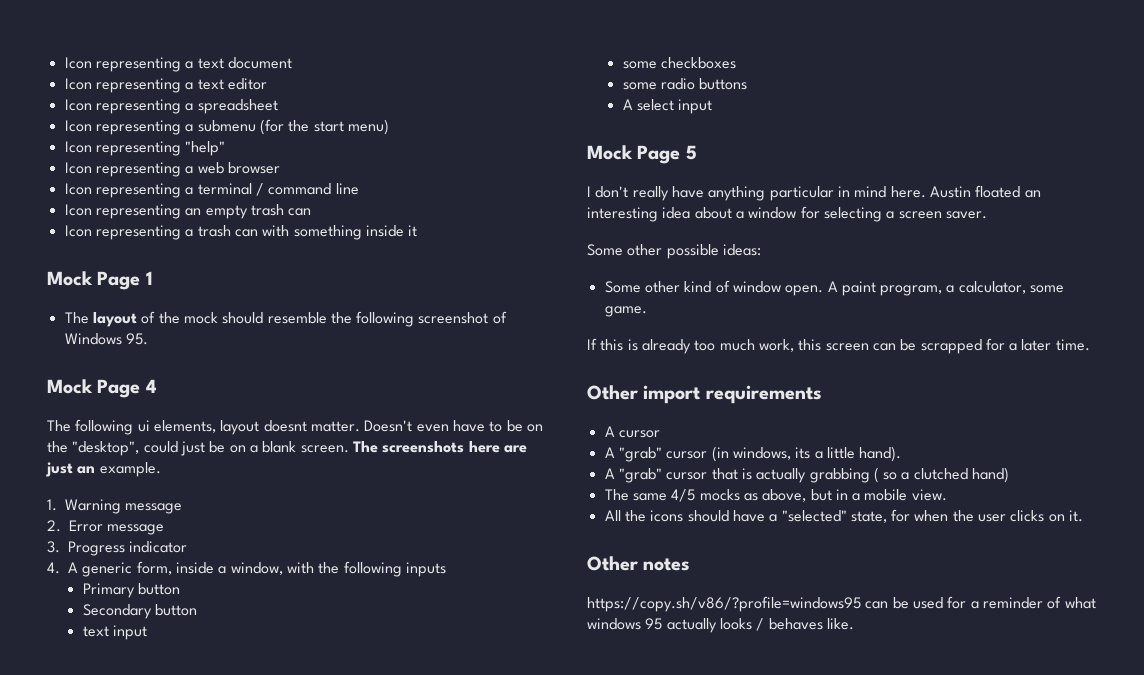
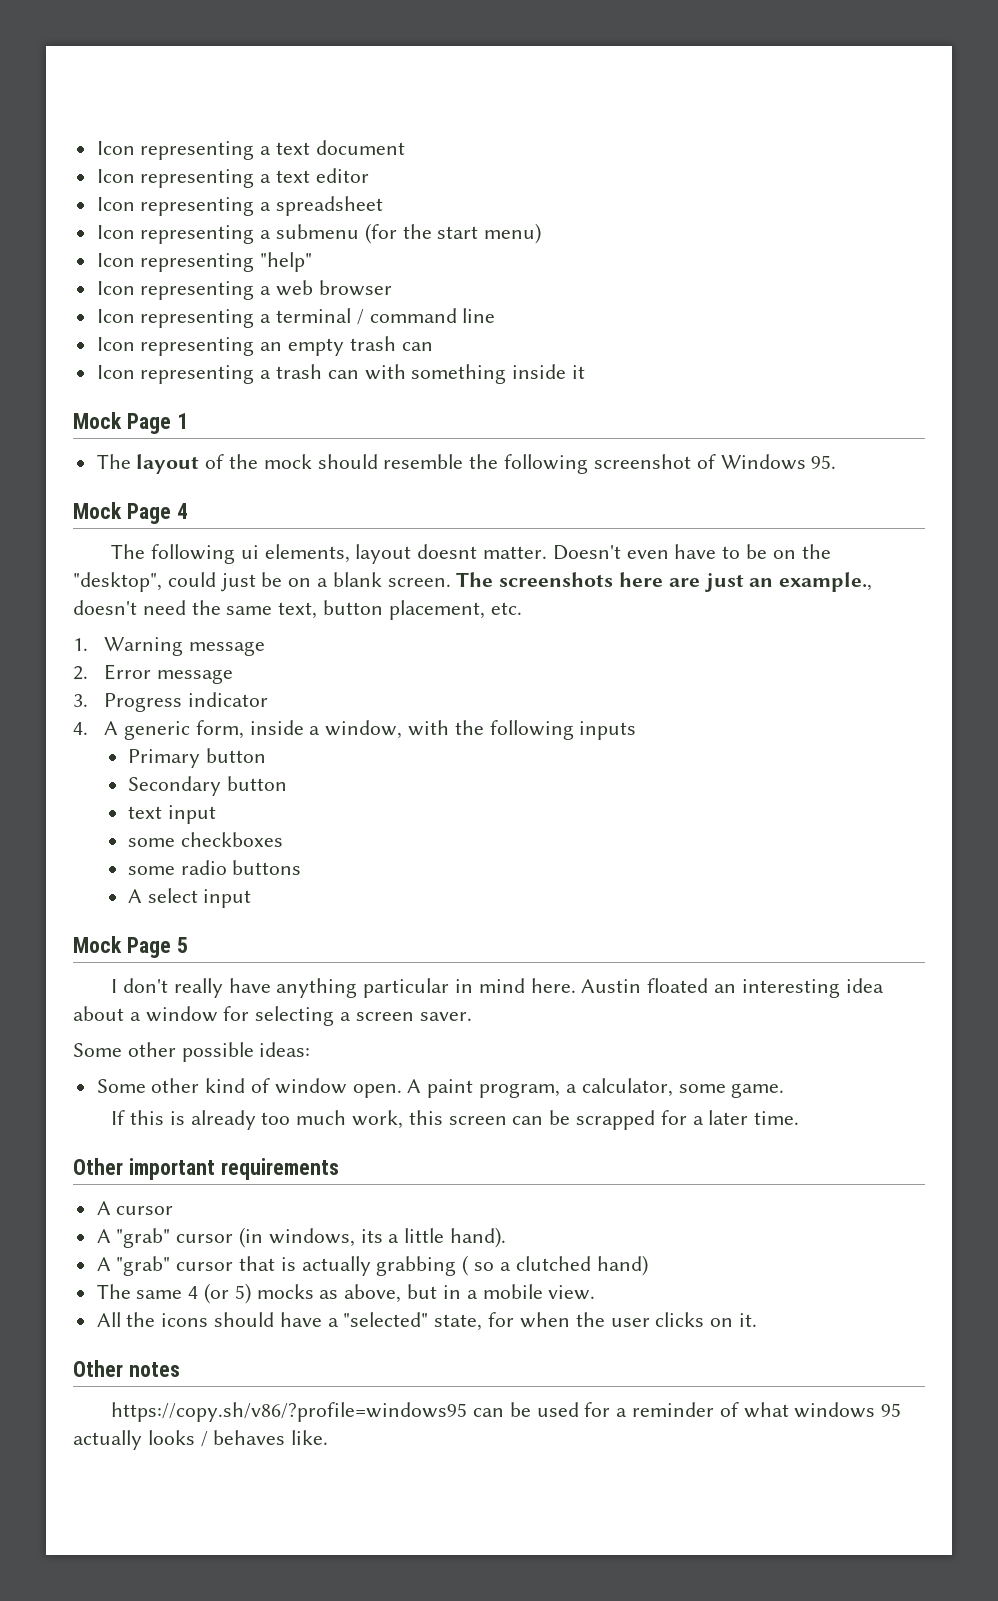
- The screenshots here are just an example.
+ The screenshots here are just an example., doesn't need the same text, button placement, etc.
- Other import requirements
+ Other important requirements
- The same 4/5 mocks as above, but in a mobile view.
+ The same 4 (or 5) mocks as above, but in a mobile view.

